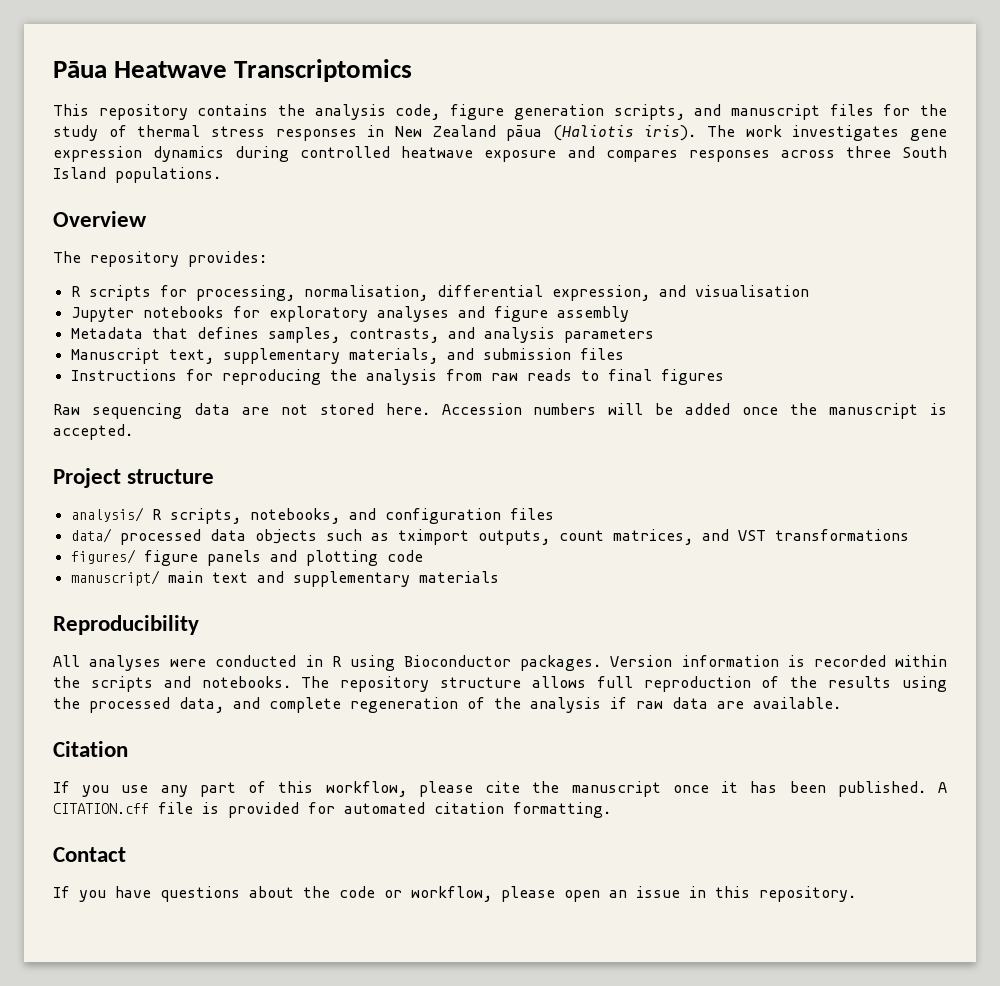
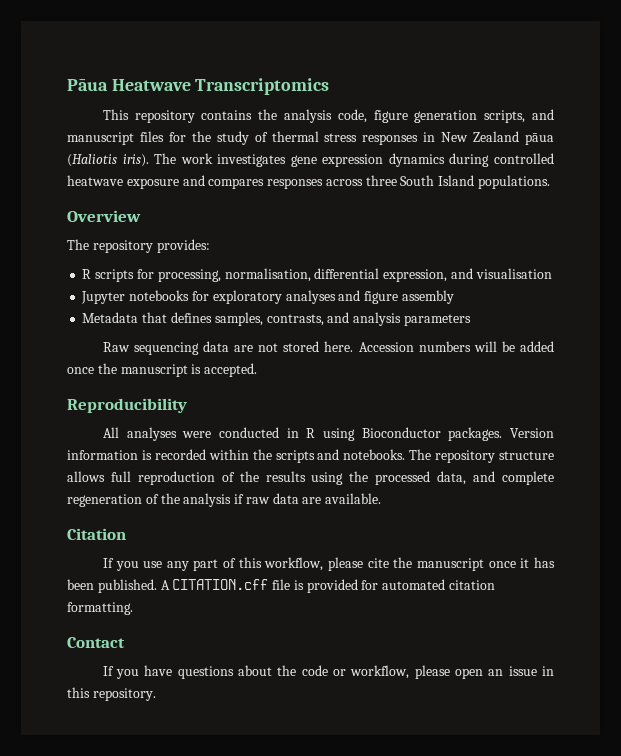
- Manuscript text, supplementary materials, and submission files
- Instructions for reproducing the analysis from raw reads to final figures
- Project structure
- analysis/ R scripts, notebooks, and configuration files
- data/ processed data objects such as tximport outputs, count matrices, and VST transformations
- figures/ figure panels and plotting code
- manuscript/ main text and supplementary materials

